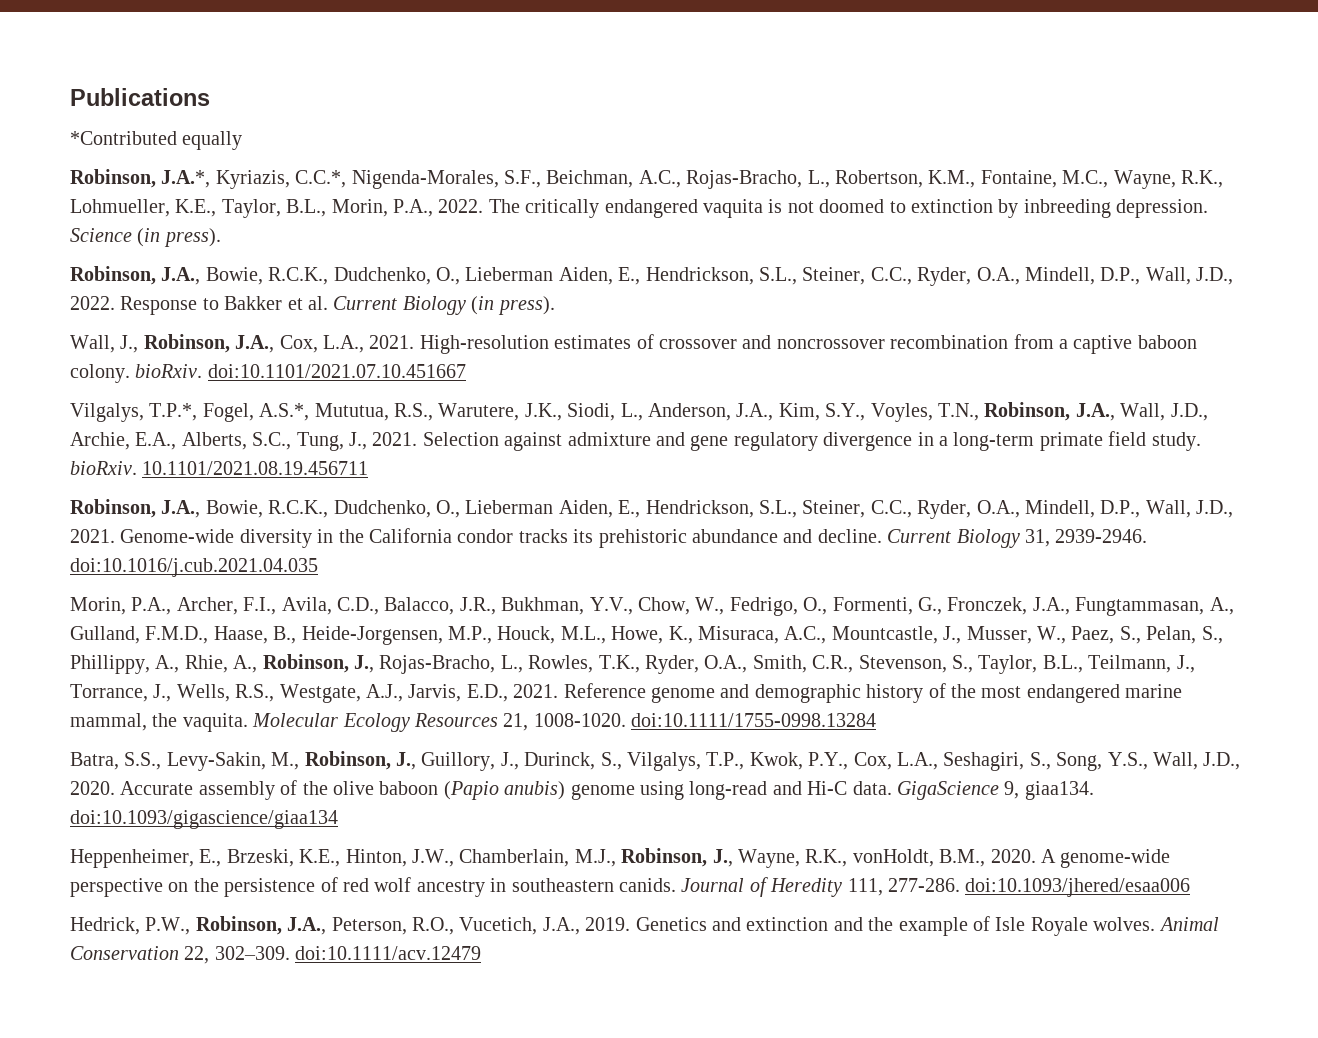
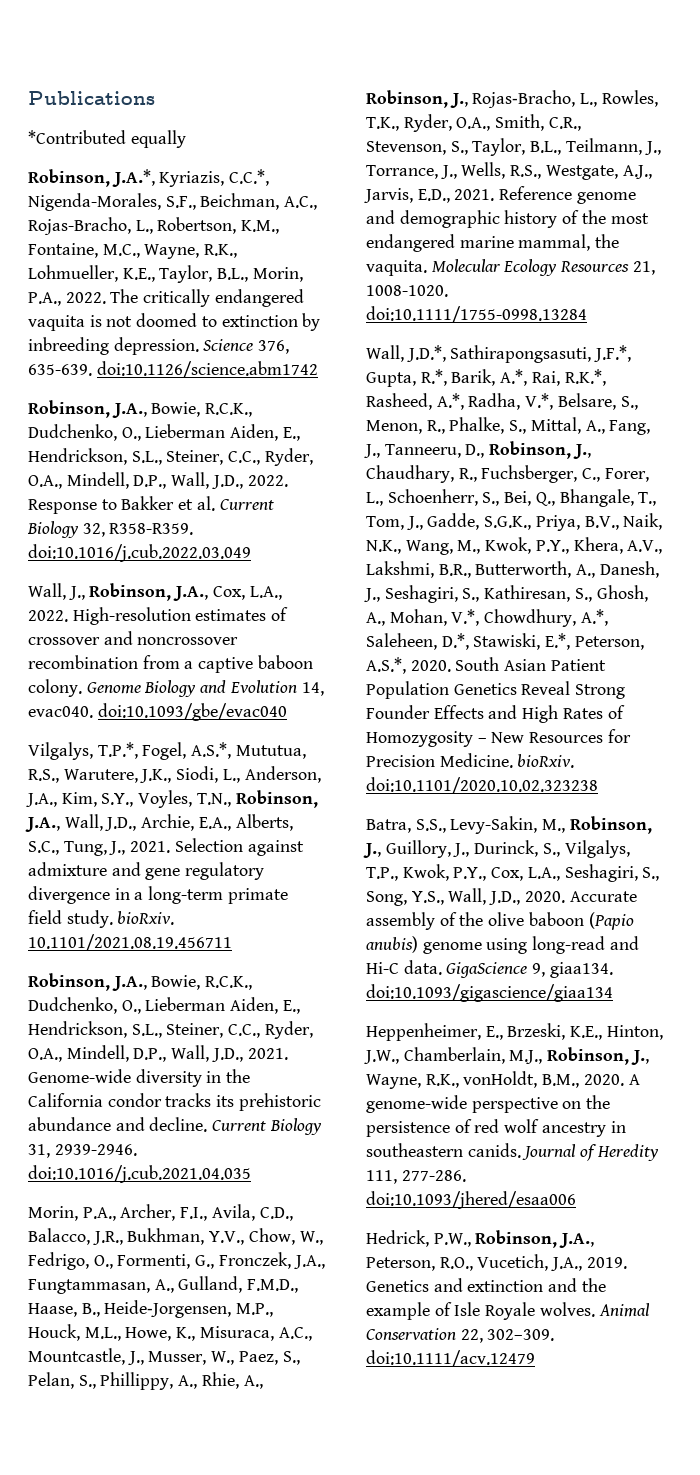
- Science (in press).
+ Science 376, 635-639. doi:10.1126/science.abm1742
- Response to Bakker et al. Current Biology (in press).
+ Response to Bakker et al. Current Biology 32, R358-R359. doi:10.1016/j.cub.2022.03.049
- Wall, J., Robinson, J.A., Cox, L.A., 2021.
+ Wall, J., Robinson, J.A., Cox, L.A., 2022.
- High-resolution estimates of crossover and noncrossover recombination from a captive baboon colony. bioRxiv. doi:10.1101/2021.07.10.451667
+ High-resolution estimates of crossover and noncrossover recombination from a captive baboon colony. Genome Biology and Evolution 14, evac040. doi:10.1093/gbe/evac040
+ Wall, J.D.*, Sathirapongsasuti, J.F.*, Gupta, R.*, Barik, A.*, Rai, R.K.*, Rasheed, A.*, Radha, V.*, Belsare, S., Menon, R., Phalke, S., Mittal, A., Fang, J., Tanneeru, D., Robinson, J., Chaudhary, R., Fuchsberger, C., Forer, L., Schoenherr, S., Bei, Q., Bhangale, T., Tom, J., Gadde, S.G.K., Priya, B.V., Naik, N.K., Wang, M., Kwok, P.Y., Khera, A.V., Lakshmi, B.R., Butterworth, A., Danesh, J., Seshagiri, S., Kathiresan, S., Ghosh, A., Mohan, V.*, Chowdhury, A.*, Saleheen, D.*, Stawiski, E.*, Peterson, A.S.*, 2020. South Asian Patient Population Genetics Reveal Strong Founder Effects and High Rates of Homozygosity – New Resources for Precision Medicine. bioRxiv. doi:10.1101/2020.10.02.323238

